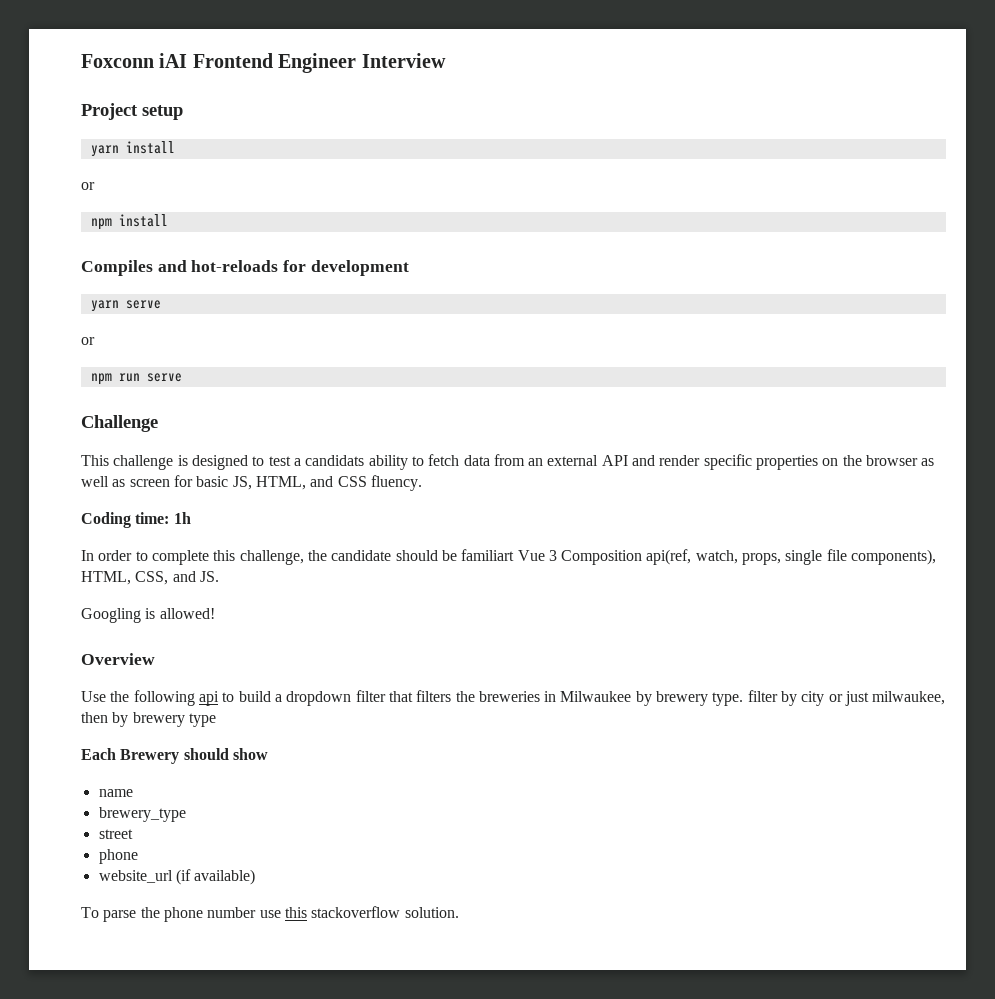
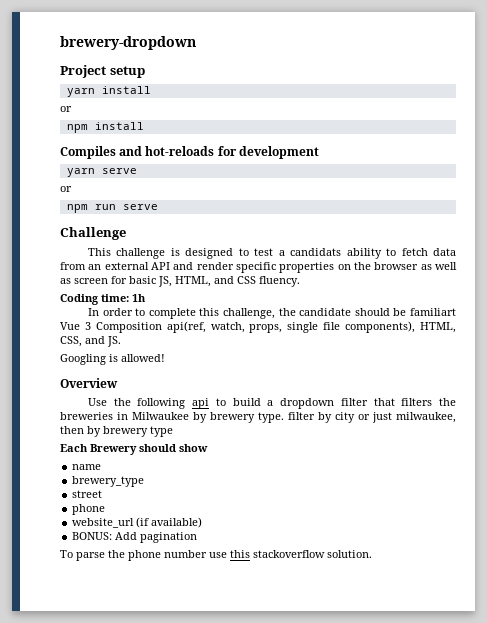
- Foxconn iAI Frontend Engineer Interview
+ brewery-dropdown
+ BONUS: Add pagination

